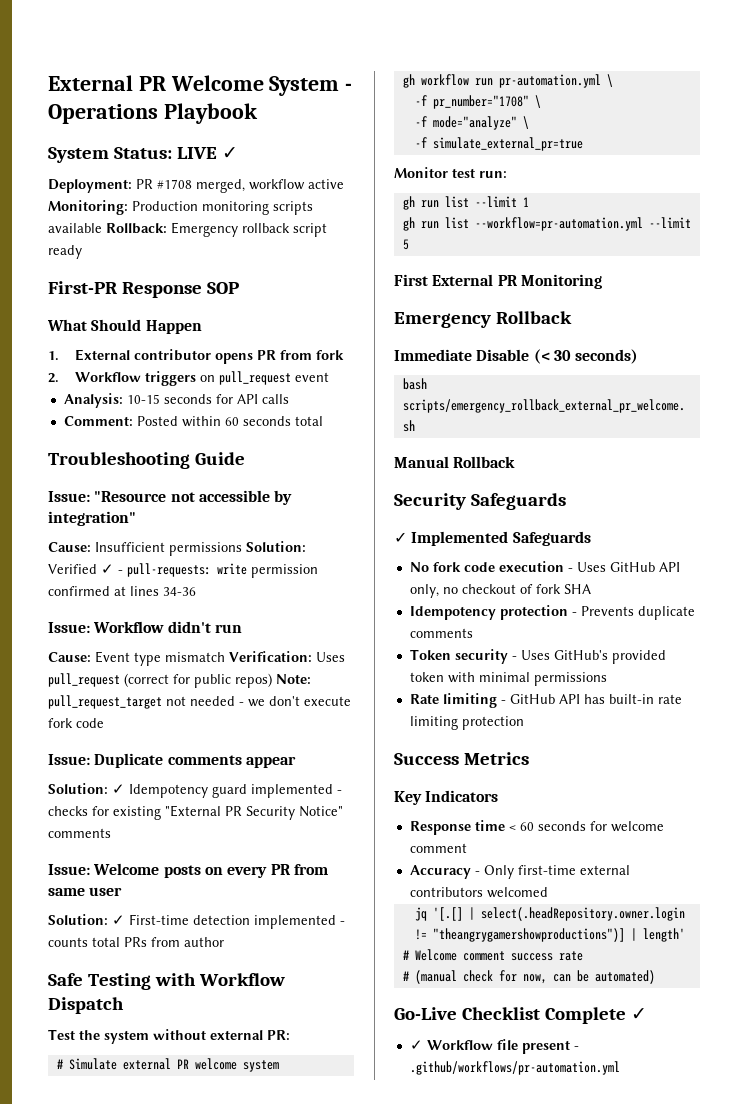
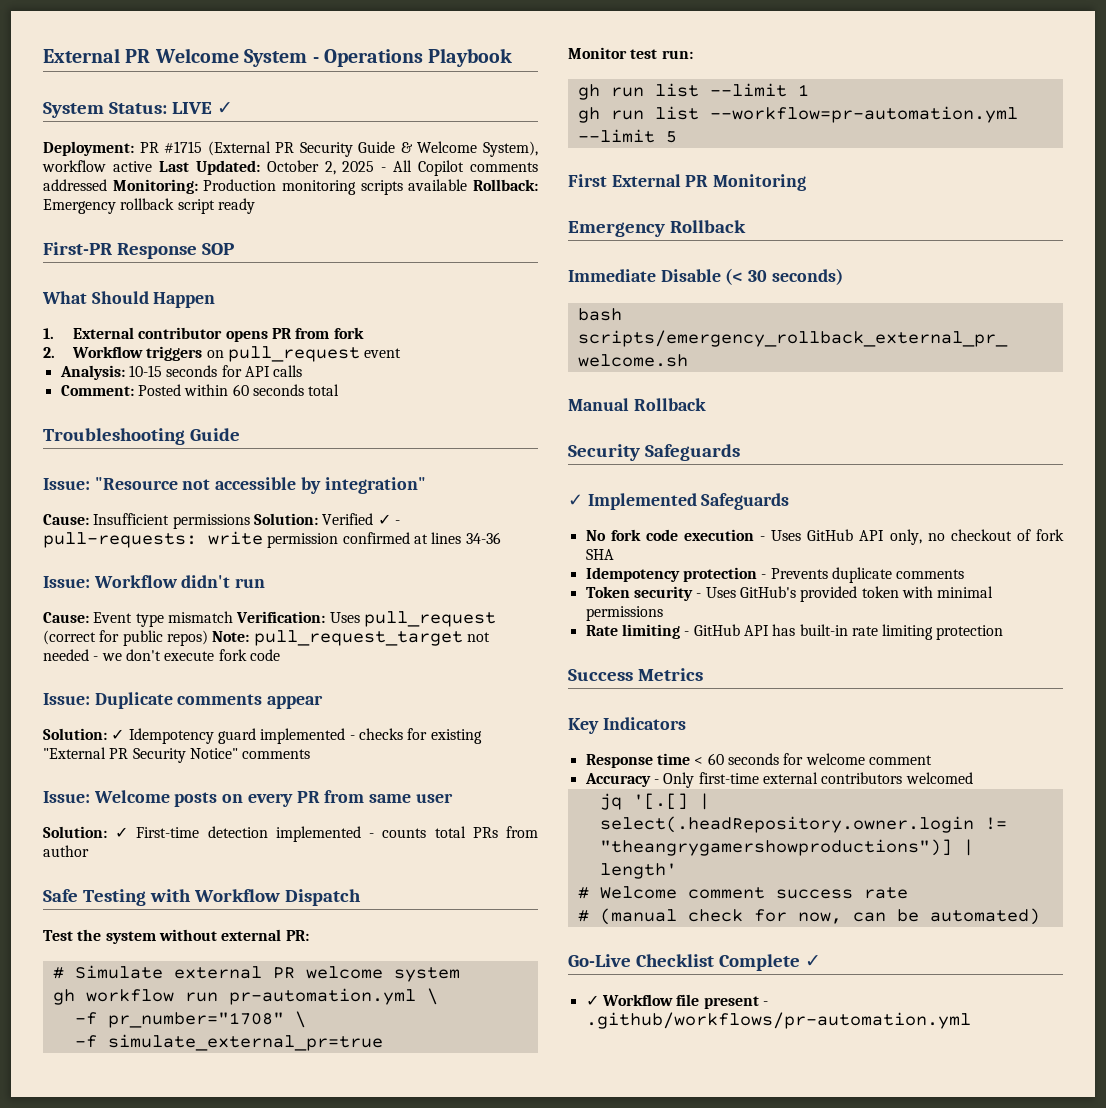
- Deployment: PR #1708 merged, workflow active Monitoring: Production monitoring scripts available Rollback: Emergency rollback script ready
+ Deployment: PR #1715 (External PR Security Guide & Welcome System), workflow active Last Updated: October 2, 2025 - All Copilot comments addressed Monitoring: Production monitoring scripts available Rollback: Emergency rollback script ready
- -f mode="analyze" \

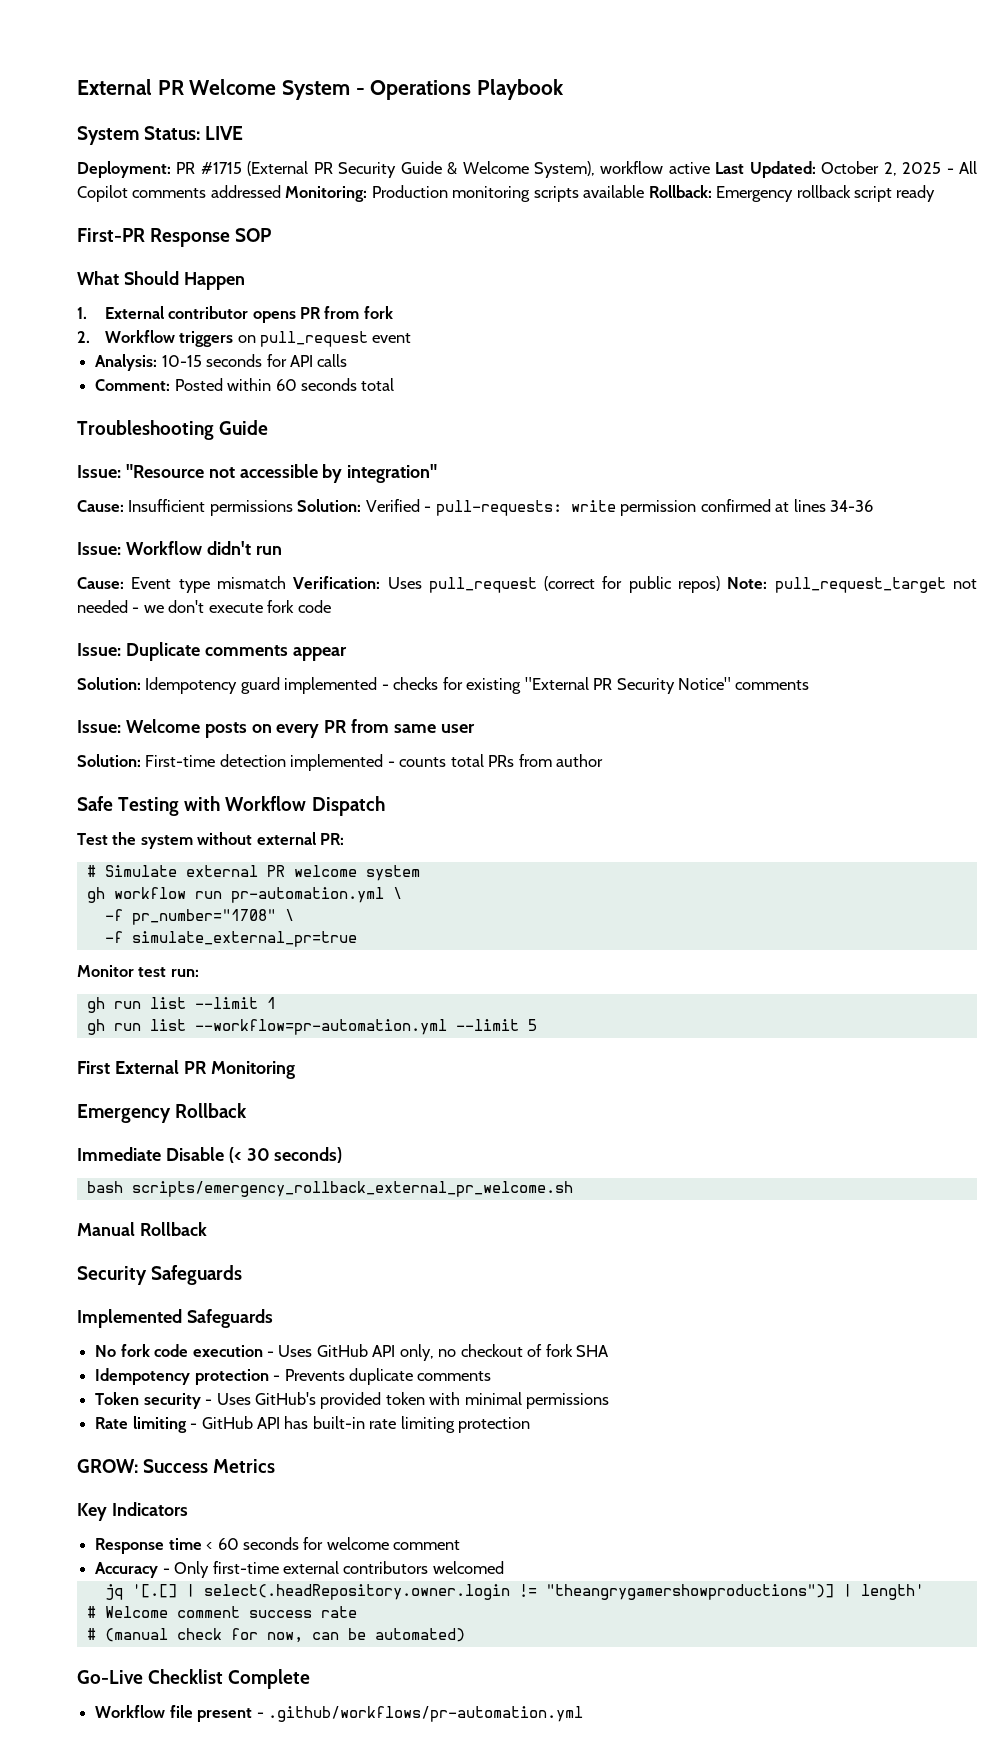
- System Status: LIVE ✓
+ System Status: LIVE
- Cause: Insufficient permissions Solution: Verified ✓ - pull-requests: write permission confirmed at lines 34-36
+ Cause: Insufficient permissions Solution: Verified - pull-requests: write permission confirmed at lines 34-36
- Solution: ✓ Idempotency guard implemented - checks for existing "External PR Security Notice" comments
+ Solution: Idempotency guard implemented - checks for existing "External PR Security Notice" comments
- Solution: ✓ First-time detection implemented - counts total PRs from author
+ Solution: First-time detection implemented - counts total PRs from author
- ✓ Implemented Safeguards
+ Implemented Safeguards
- Success Metrics
+ GROW: Success Metrics
- Go-Live Checklist Complete ✓
- ✓ Workflow file present - .github/workflows/pr-automation.yml
+ Go-Live Checklist Complete
+ Workflow file present - .github/workflows/pr-automation.yml

